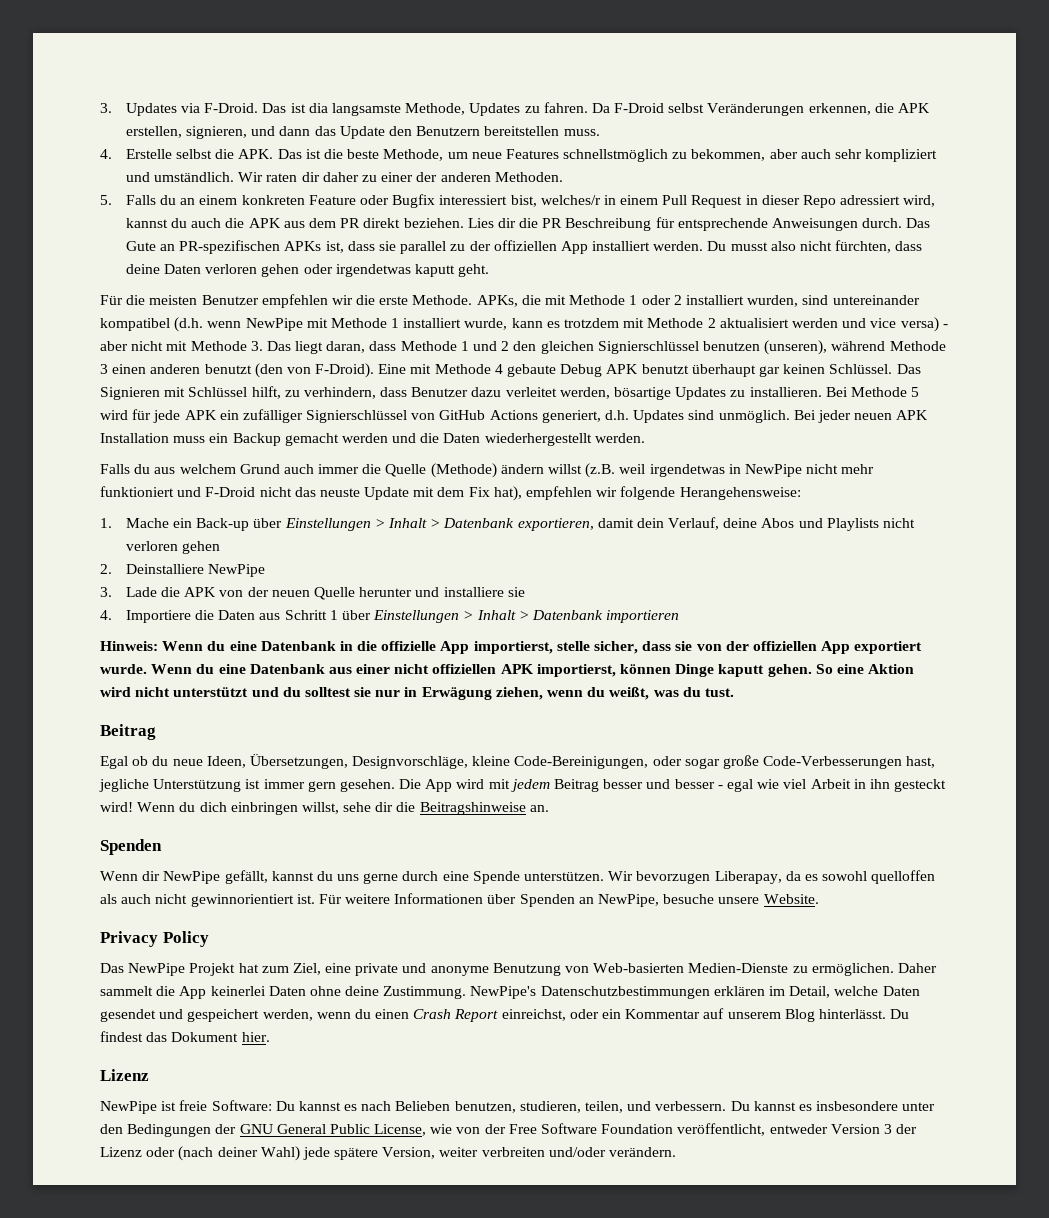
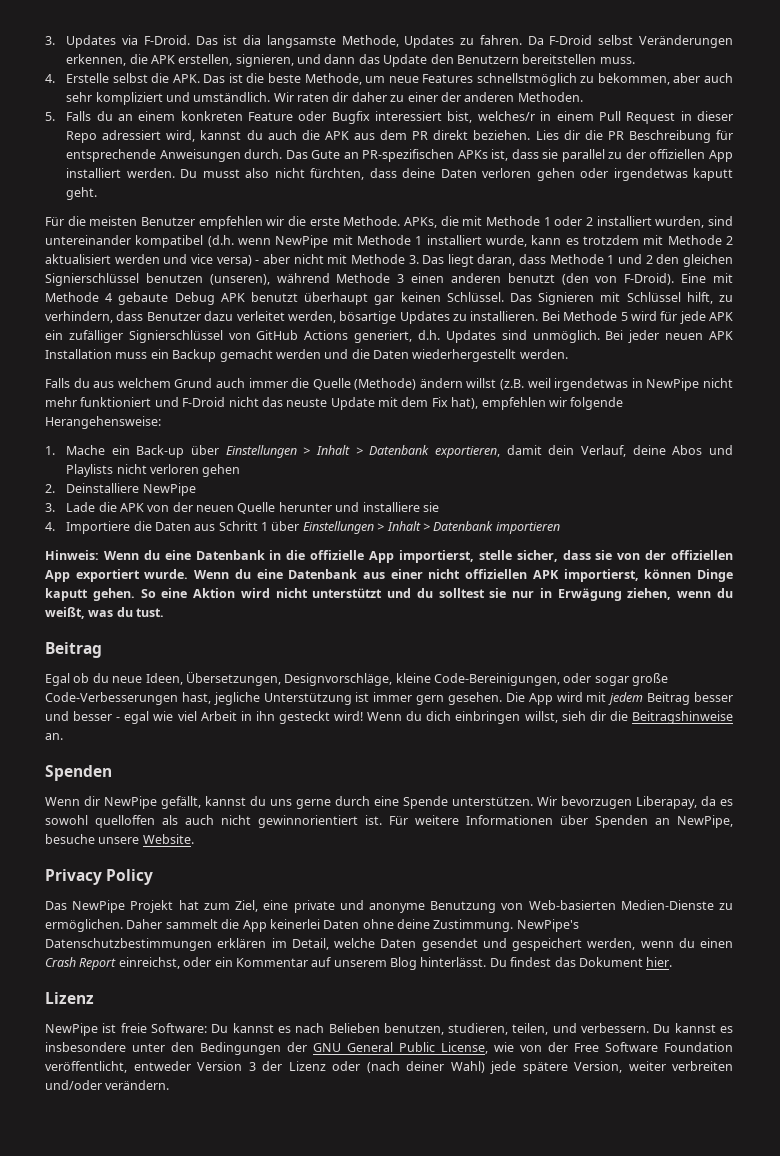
- Wenn du dich einbringen willst, sehe dir die Beitragshinweise an.
+ Wenn du dich einbringen willst, sieh dir die Beitragshinweise an.

